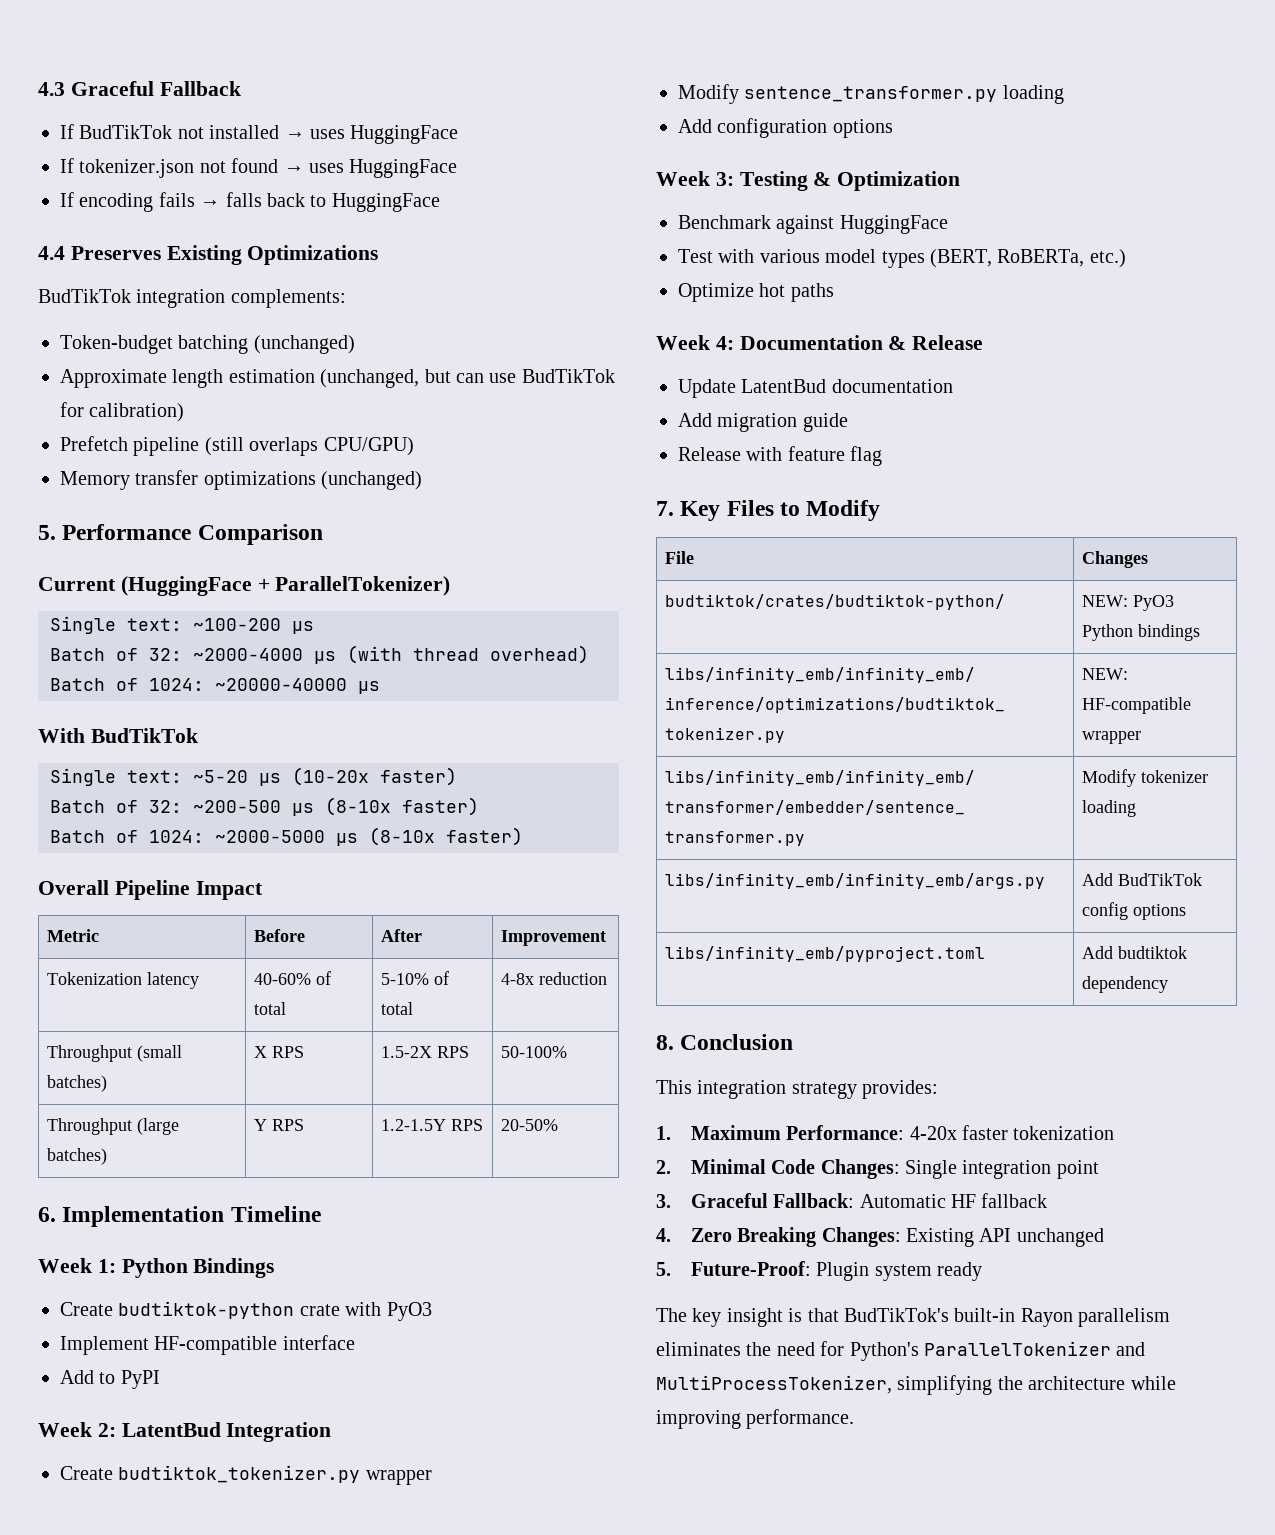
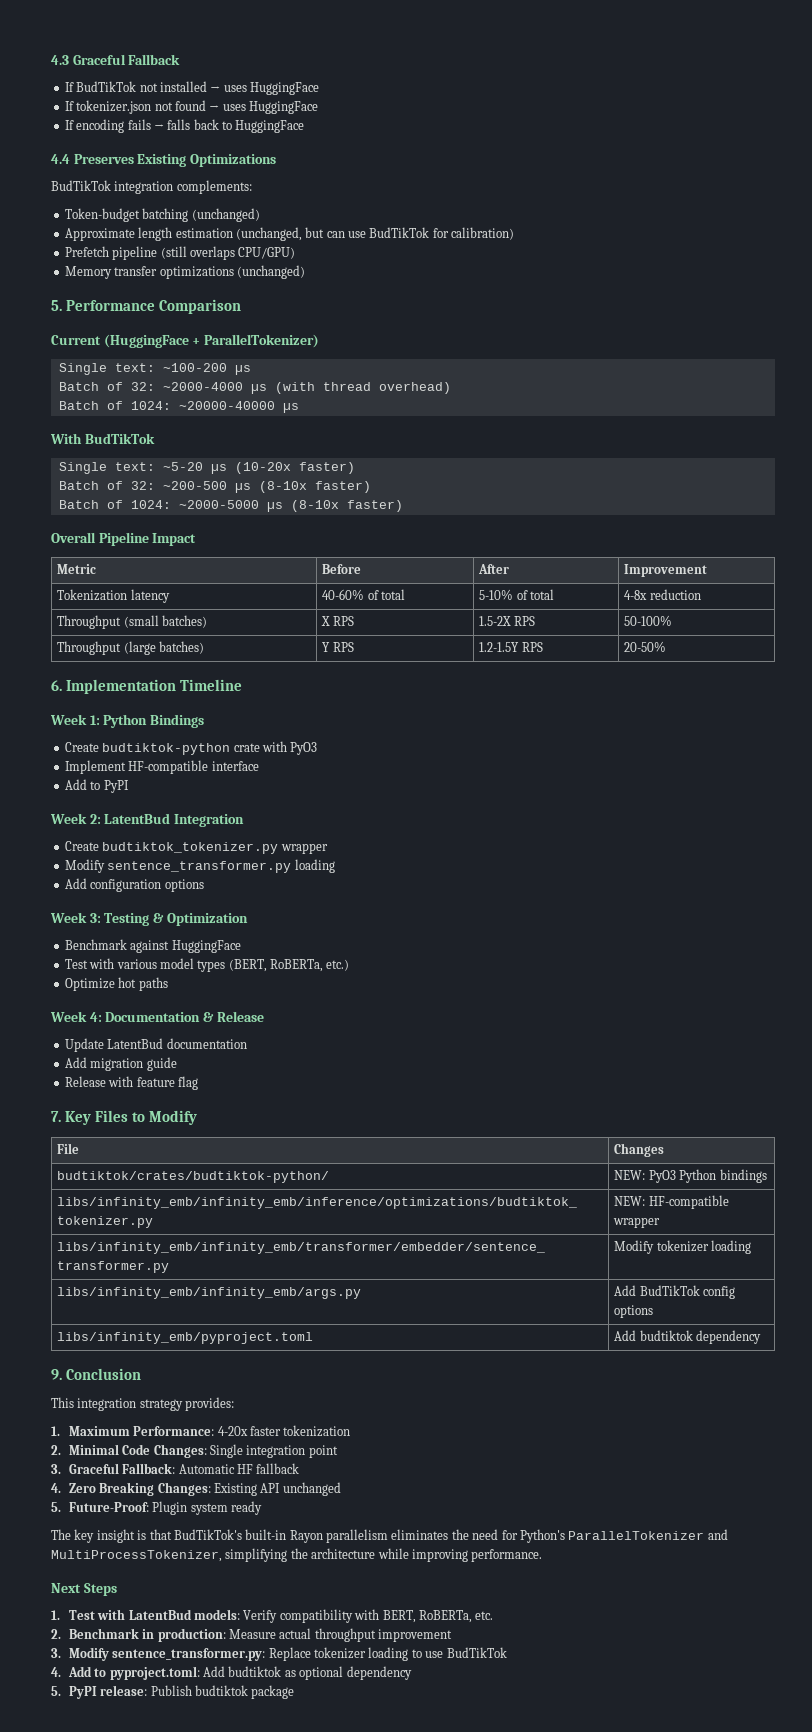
- 8. Conclusion
+ 9. Conclusion
+ Next Steps
+ 1. Test with LatentBud models: Verify compatibility with BERT, RoBERTa, etc.
+ 2. Benchmark in production: Measure actual throughput improvement
+ 3. Modify sentence_transformer.py: Replace tokenizer loading to use BudTikTok
+ 4. Add to pyproject.toml: Add budtiktok as optional dependency
+ 5. PyPI release: Publish budtiktok package

